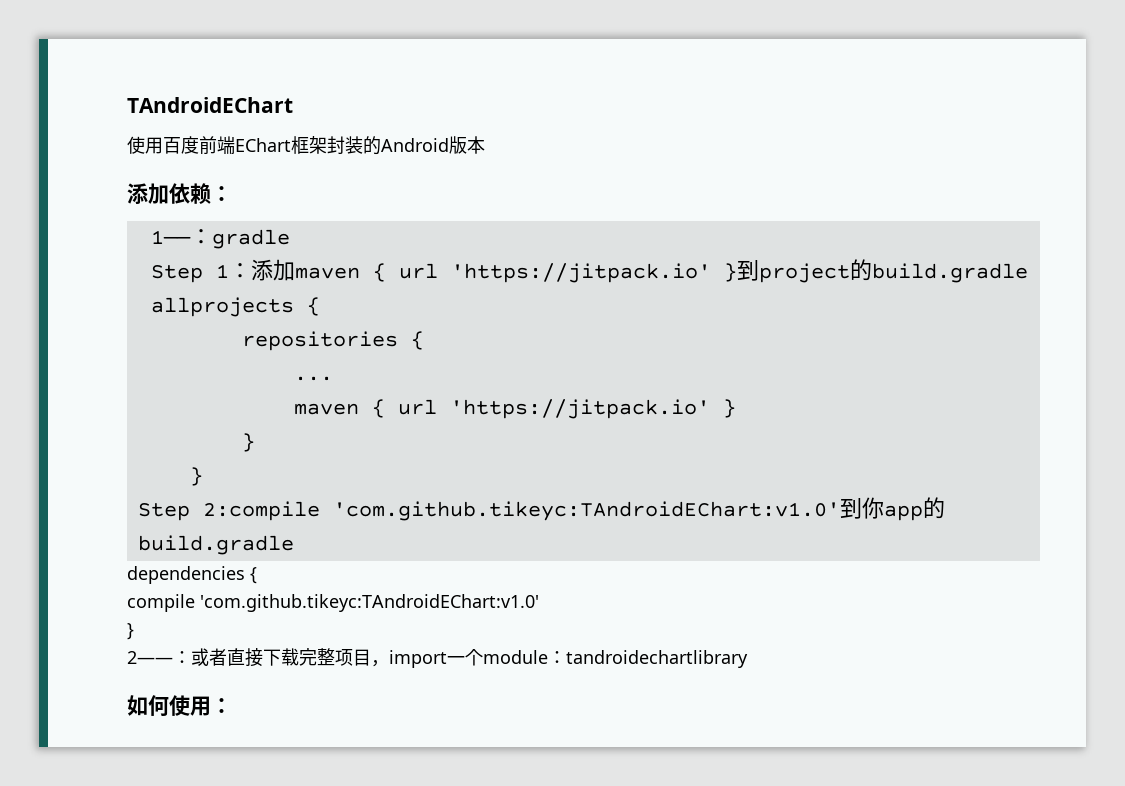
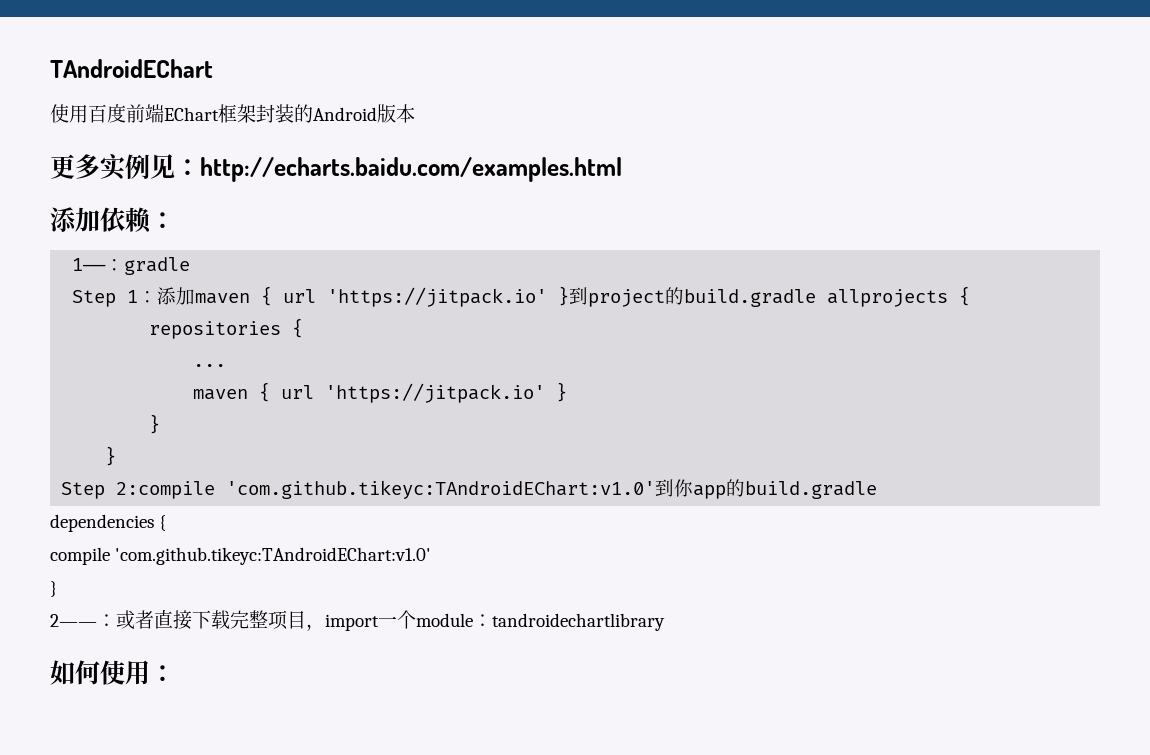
+ 更多实例见：http://echarts.baidu.com/examples.html

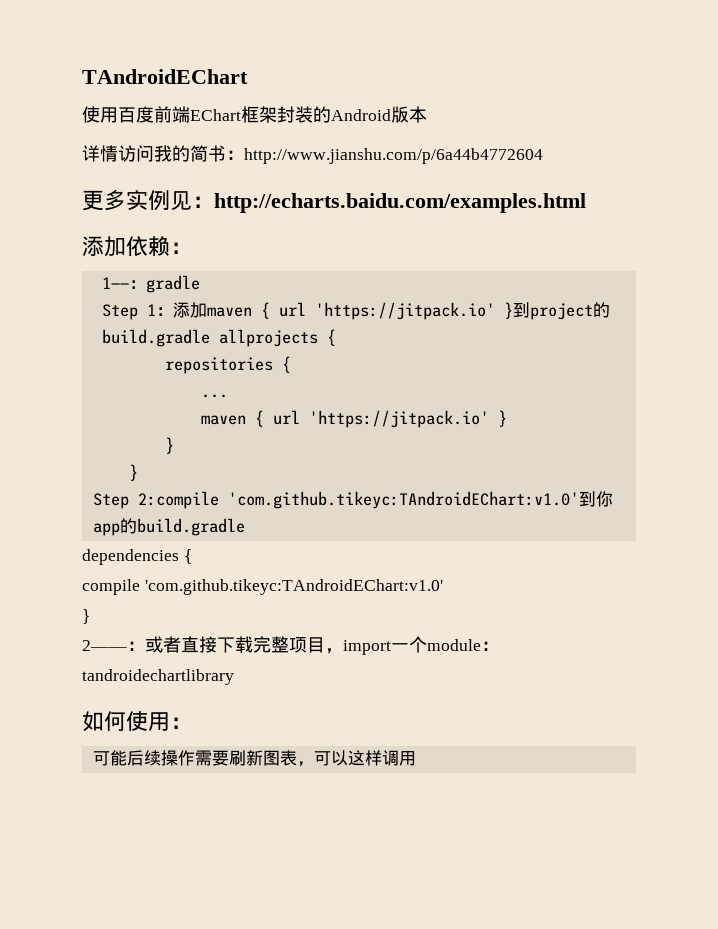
+ 详情访问我的简书：http://www.jianshu.com/p/6a44b4772604
+ 可能后续操作需要刷新图表，可以这样调用

